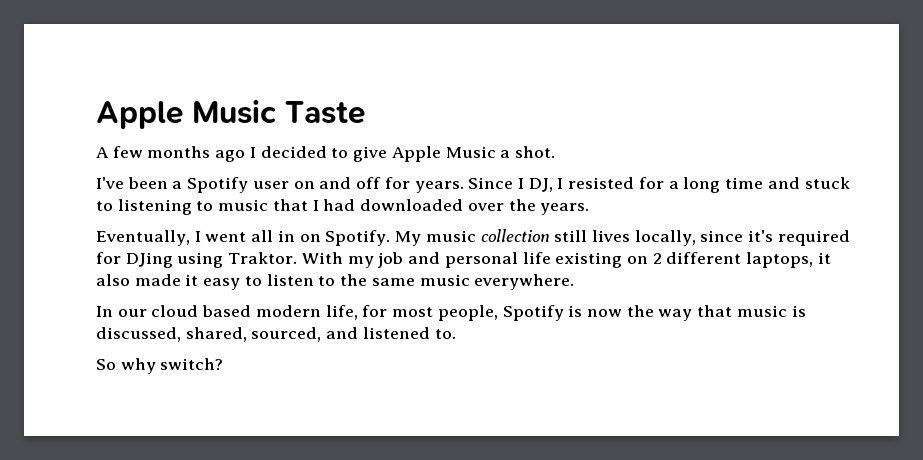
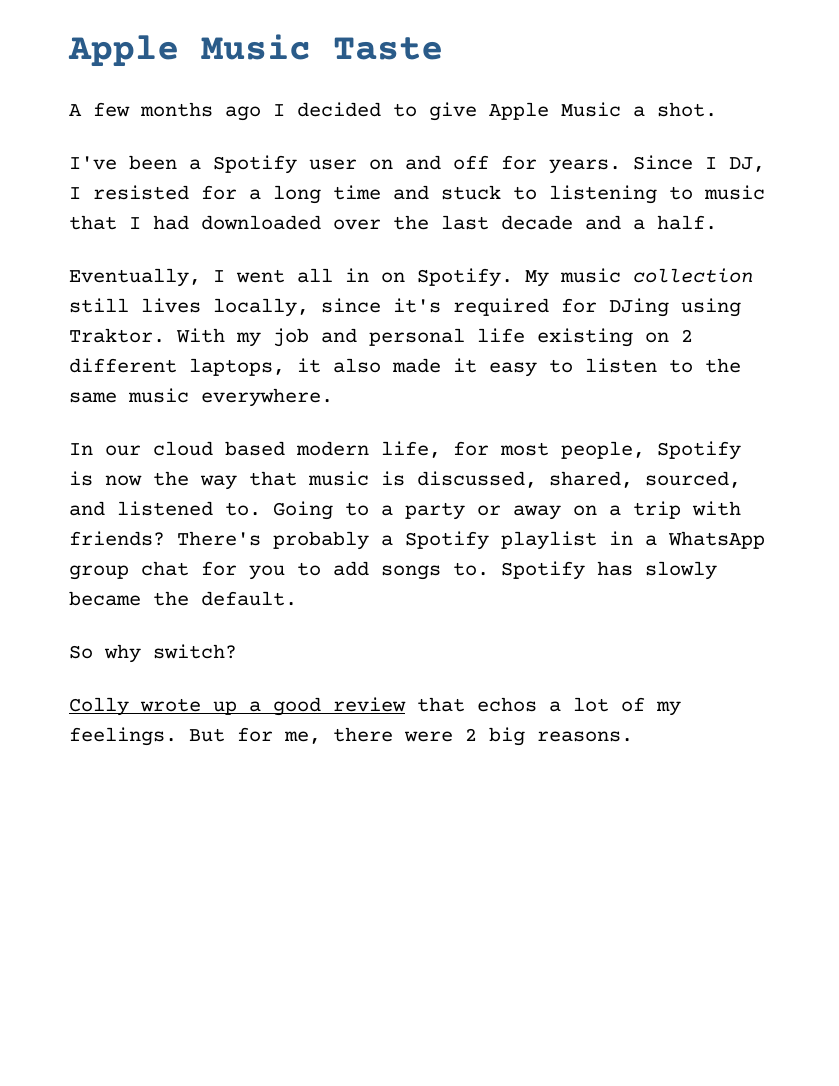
- Since I DJ, I resisted for a long time and stuck to listening to music that I had downloaded over the years.
+ Since I DJ, I resisted for a long time and stuck to listening to music that I had downloaded over the last decade and a half.
- In our cloud based modern life, for most people, Spotify is now the way that music is discussed, shared, sourced, and listened to.
+ In our cloud based modern life, for most people, Spotify is now the way that music is discussed, shared, sourced, and listened to. Going to a party or away on a trip with friends? There's probably a Spotify playlist in a WhatsApp group chat for you to add songs to. Spotify has slowly became the default.
  So why switch?
+ Colly wrote up a good review that echos a lot of my feelings. But for me, there were 2 big reasons.

